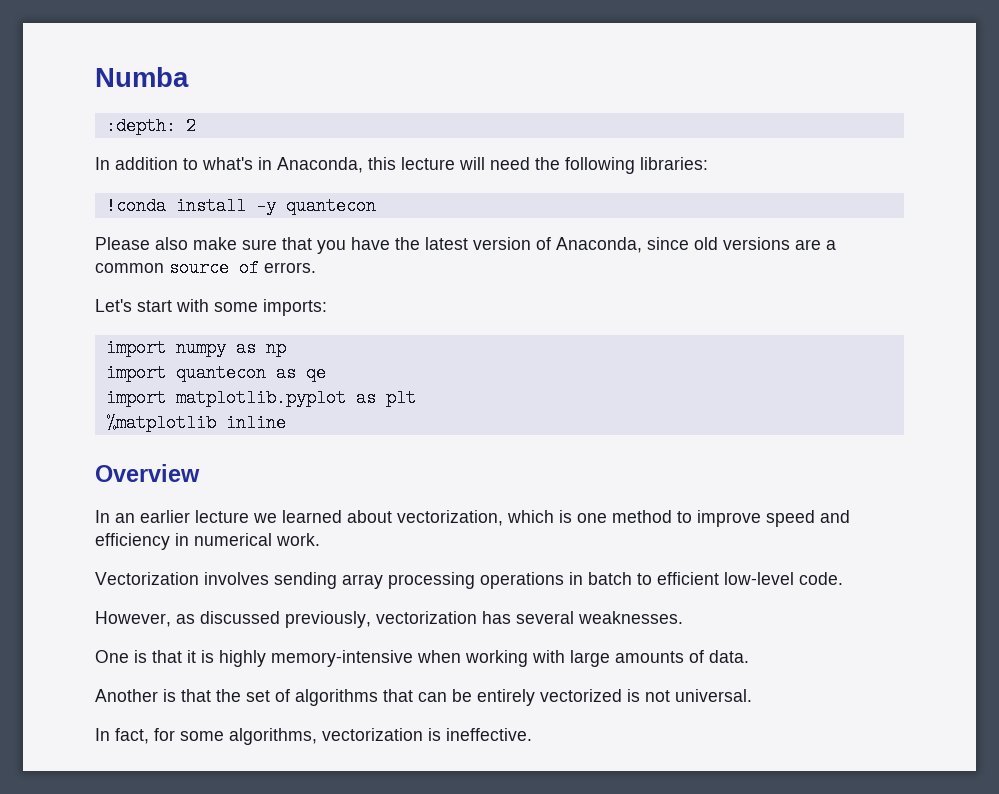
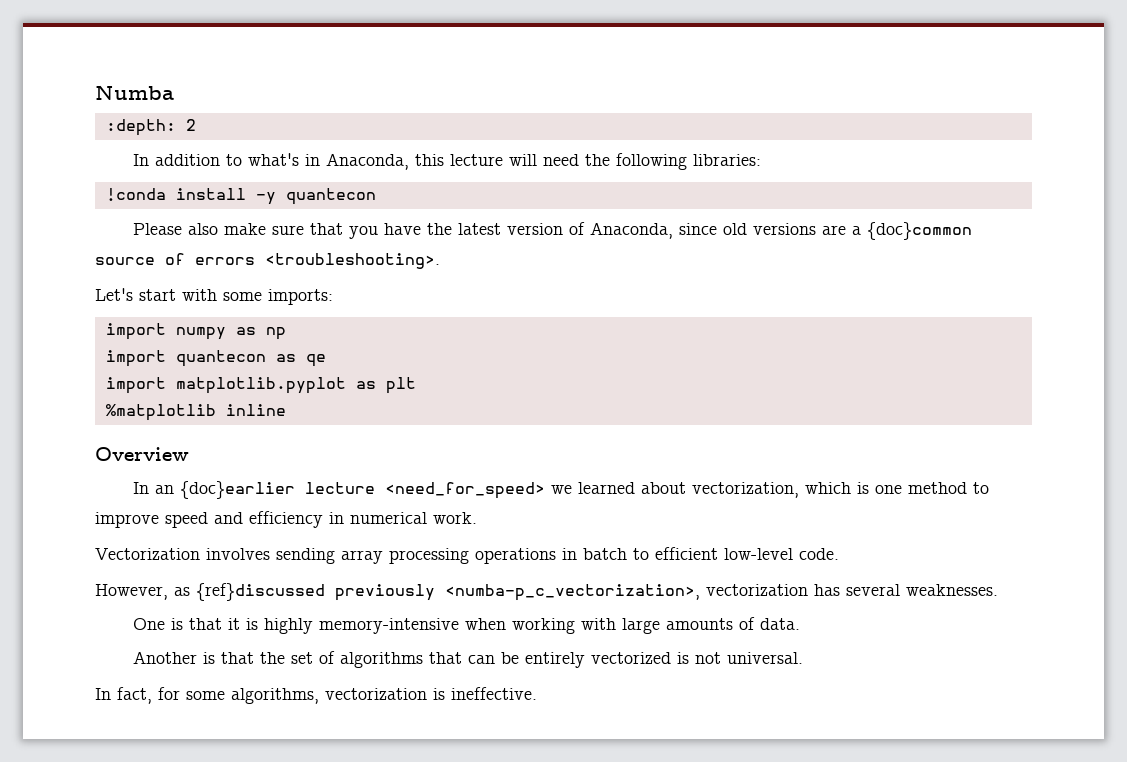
- Please also make sure that you have the latest version of Anaconda, since old versions are a common source of errors.
+ Please also make sure that you have the latest version of Anaconda, since old versions are a {doc}common source of errors <troubleshooting>.
- In an earlier lecture we learned about vectorization, which is one method to improve speed and efficiency in numerical work.
+ In an {doc}earlier lecture <need_for_speed> we learned about vectorization, which is one method to improve speed and efficiency in numerical work.
- However, as discussed previously, vectorization has several weaknesses.
+ However, as {ref}discussed previously <numba-p_c_vectorization>, vectorization has several weaknesses.

